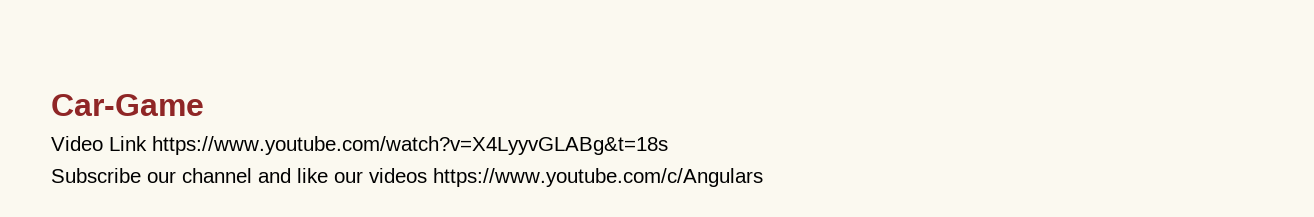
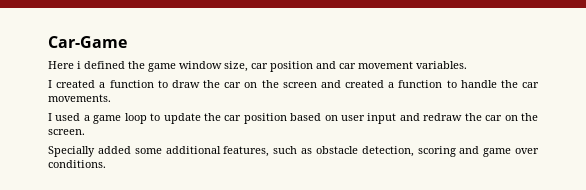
- Video Link https://www.youtube.com/watch?v=X4LyyvGLABg&t=18s
- Subscribe our channel and like our videos https://www.youtube.com/c/Angulars
+ Here i defined the game window size, car position and car movement variables.
+ I created a function to draw the car on the screen and created a function to handle the car movements.
+ I used a game loop to update the car position based on user input and redraw the car on the screen.
+ Specially added some additional features, such as obstacle detection, scoring and game over conditions.

